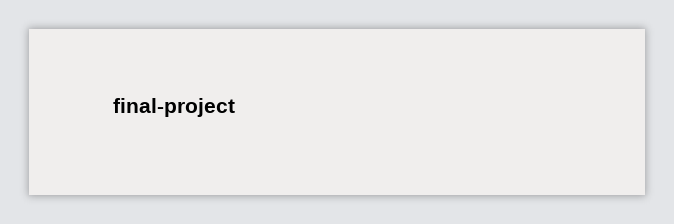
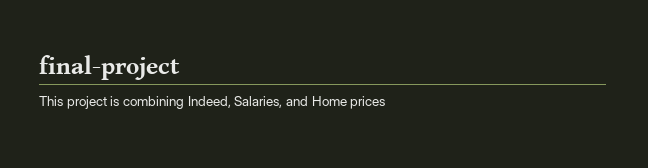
+ This project is combining Indeed, Salaries, and Home prices

